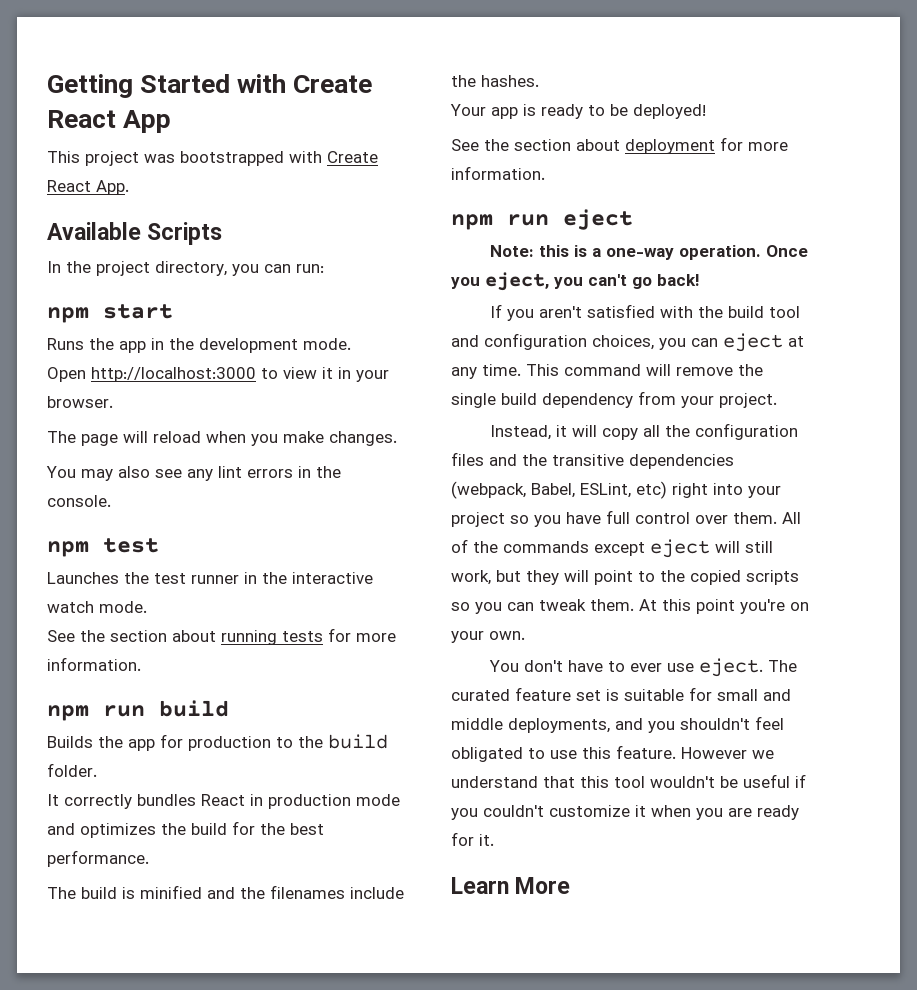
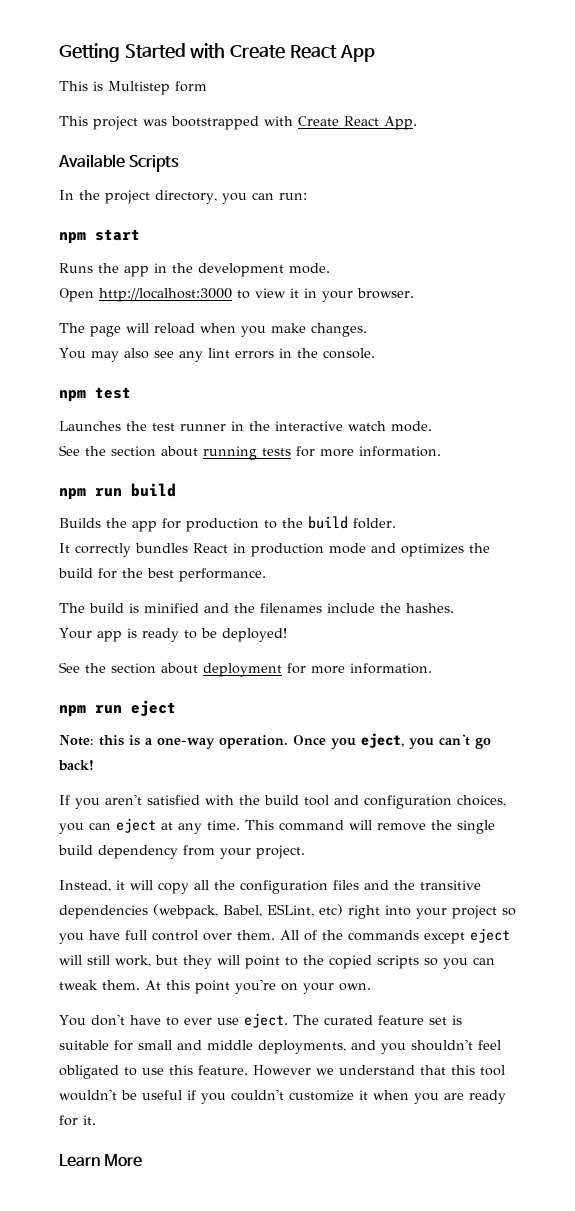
+ This is Multistep form

